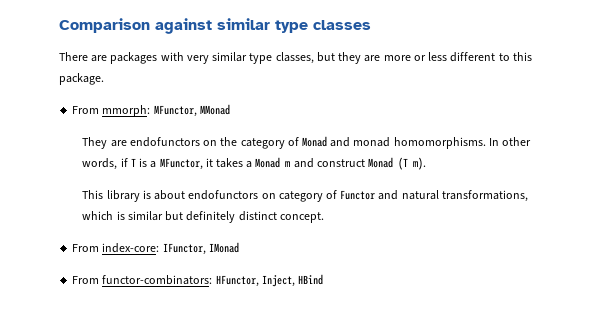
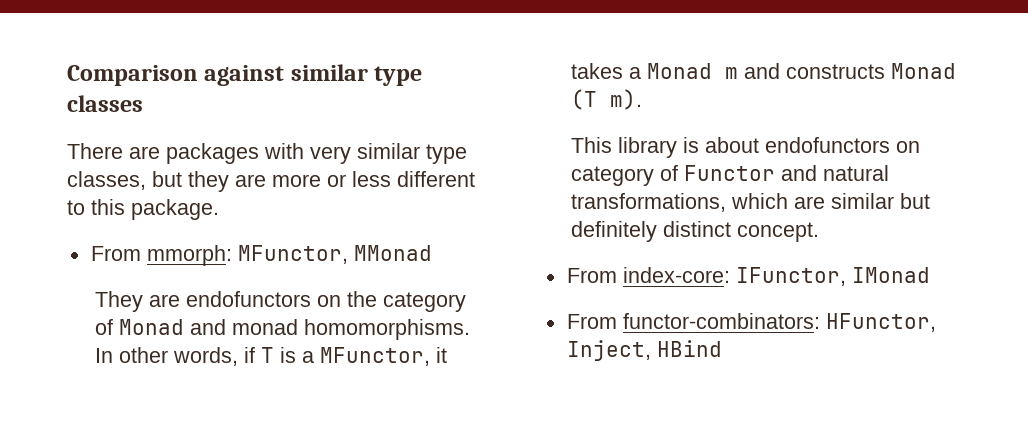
- In other words, if T is a MFunctor, it takes a Monad m and construct Monad (T m).
+ In other words, if T is a MFunctor, it takes a Monad m and constructs Monad (T m).
- This library is about endofunctors on category of Functor and natural transformations, which is similar but definitely distinct concept.
+ This library is about endofunctors on category of Functor and natural transformations, which are similar but definitely distinct concept.

